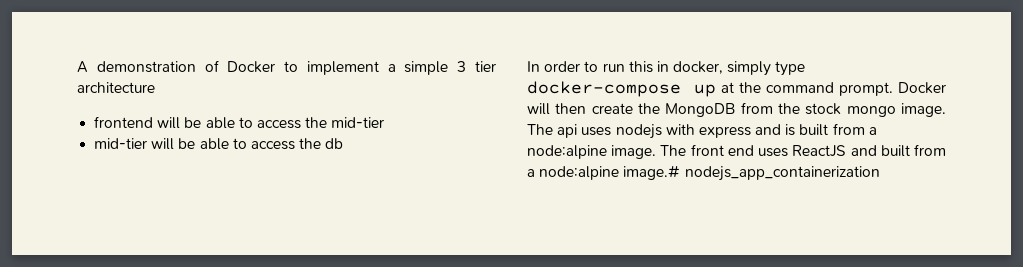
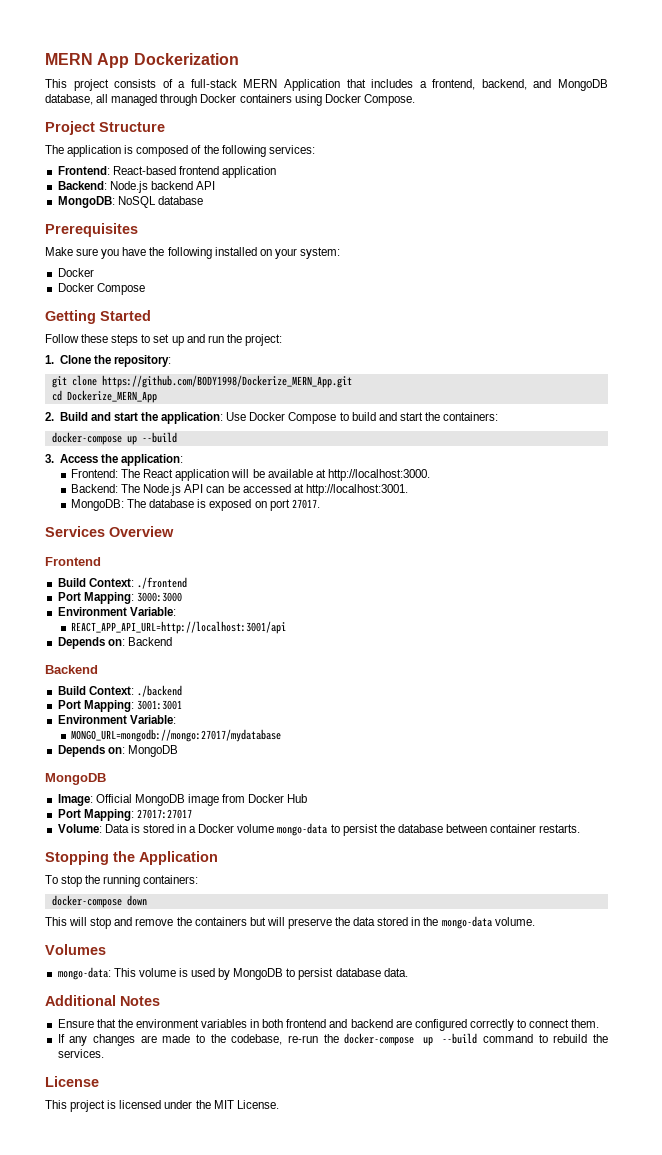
- A demonstration of Docker to implement a simple 3 tier architecture
- frontend will be able to access the mid-tier
- mid-tier will be able to access the db
- In order to run this in docker, simply type docker-compose up at the command prompt. Docker will then create the MongoDB from the stock mongo image. The api uses nodejs with express and is built from a node:alpine image. The front end uses ReactJS and built from a node:alpine image.# nodejs_app_containerization
+ MERN App Dockerization
+ This project consists of a full-stack MERN Application that includes a frontend, backend, and MongoDB database, all managed through Docker containers using Docker Compose.
+ Project Structure
+ The application is composed of the following services:
+ Frontend: React-based frontend application
+ Backend: Node.js backend API
+ MongoDB: NoSQL database
+ Prerequisites
+ Make sure you have the following installed on your system:
+ Docker
+ Docker Compose
+ Getting Started
+ Follow these steps to set up and run the project:
+ 1. Clone the repository:
+ git clone https://github.com/BODY1998/Dockerize_MERN_App.git
+ cd Dockerize_MERN_App
+ 2. Build and start the application: Use Docker Compose to build and start the containers:
+ docker-compose up --build
+ 3. Access the application:
+ Frontend: The React application will be available at http://localhost:3000.
+ Backend: The Node.js API can be accessed at http://localhost:3001.
+ MongoDB: The database is exposed on port 27017.
+ Services Overview
+ Frontend
+ Build Context: ./frontend
+ Port Mapping: 3000:3000
+ Environment Variable:
+ REACT_APP_API_URL=http://localhost:3001/api
+ Depends on: Backend
+ Backend
+ Build Context: ./backend
+ Port Mapping: 3001:3001
+ Environment Variable:
+ MONGO_URL=mongodb://mongo:27017/mydatabase
+ Depends on: MongoDB
+ MongoDB
+ Image: Official MongoDB image from Docker Hub
+ Port Mapping: 27017:27017
+ Volume: Data is stored in a Docker volume mongo-data to persist the database between container restarts.
+ Stopping the Application
+ To stop the running containers:
+ docker-compose down
+ This will stop and remove the containers but will preserve the data stored in the mongo-data volume.
+ Volumes
+ mongo-data: This volume is used by MongoDB to persist database data.
+ Additional Notes
+ Ensure that the environment variables in both frontend and backend are configured correctly to connect them.
+ If any changes are made to the codebase, re-run the docker-compose up --build command to rebuild the services.
+ License
+ This project is licensed under the MIT License.

